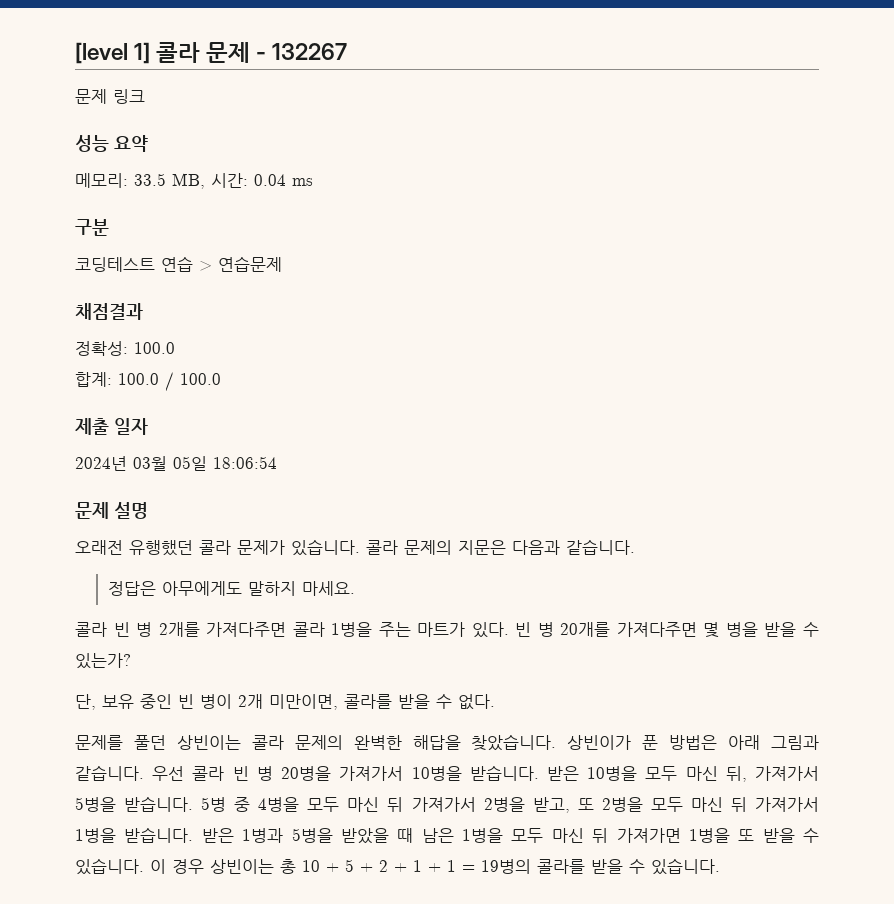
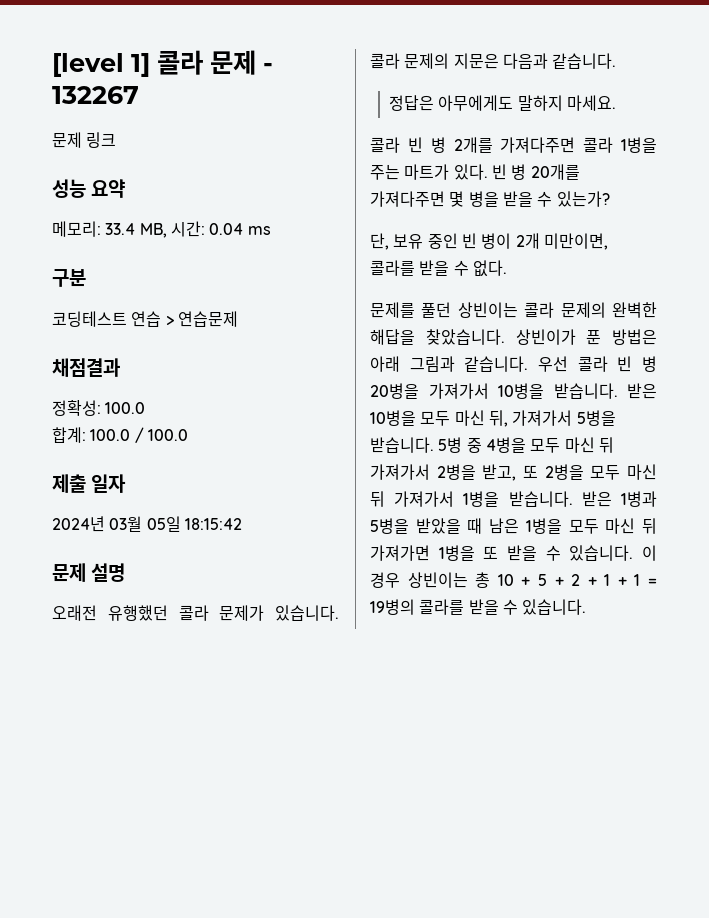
- 메모리: 33.5 MB, 시간: 0.04 ms
+ 메모리: 33.4 MB, 시간: 0.04 ms
- 2024년 03월 05일 18:06:54
+ 2024년 03월 05일 18:15:42

